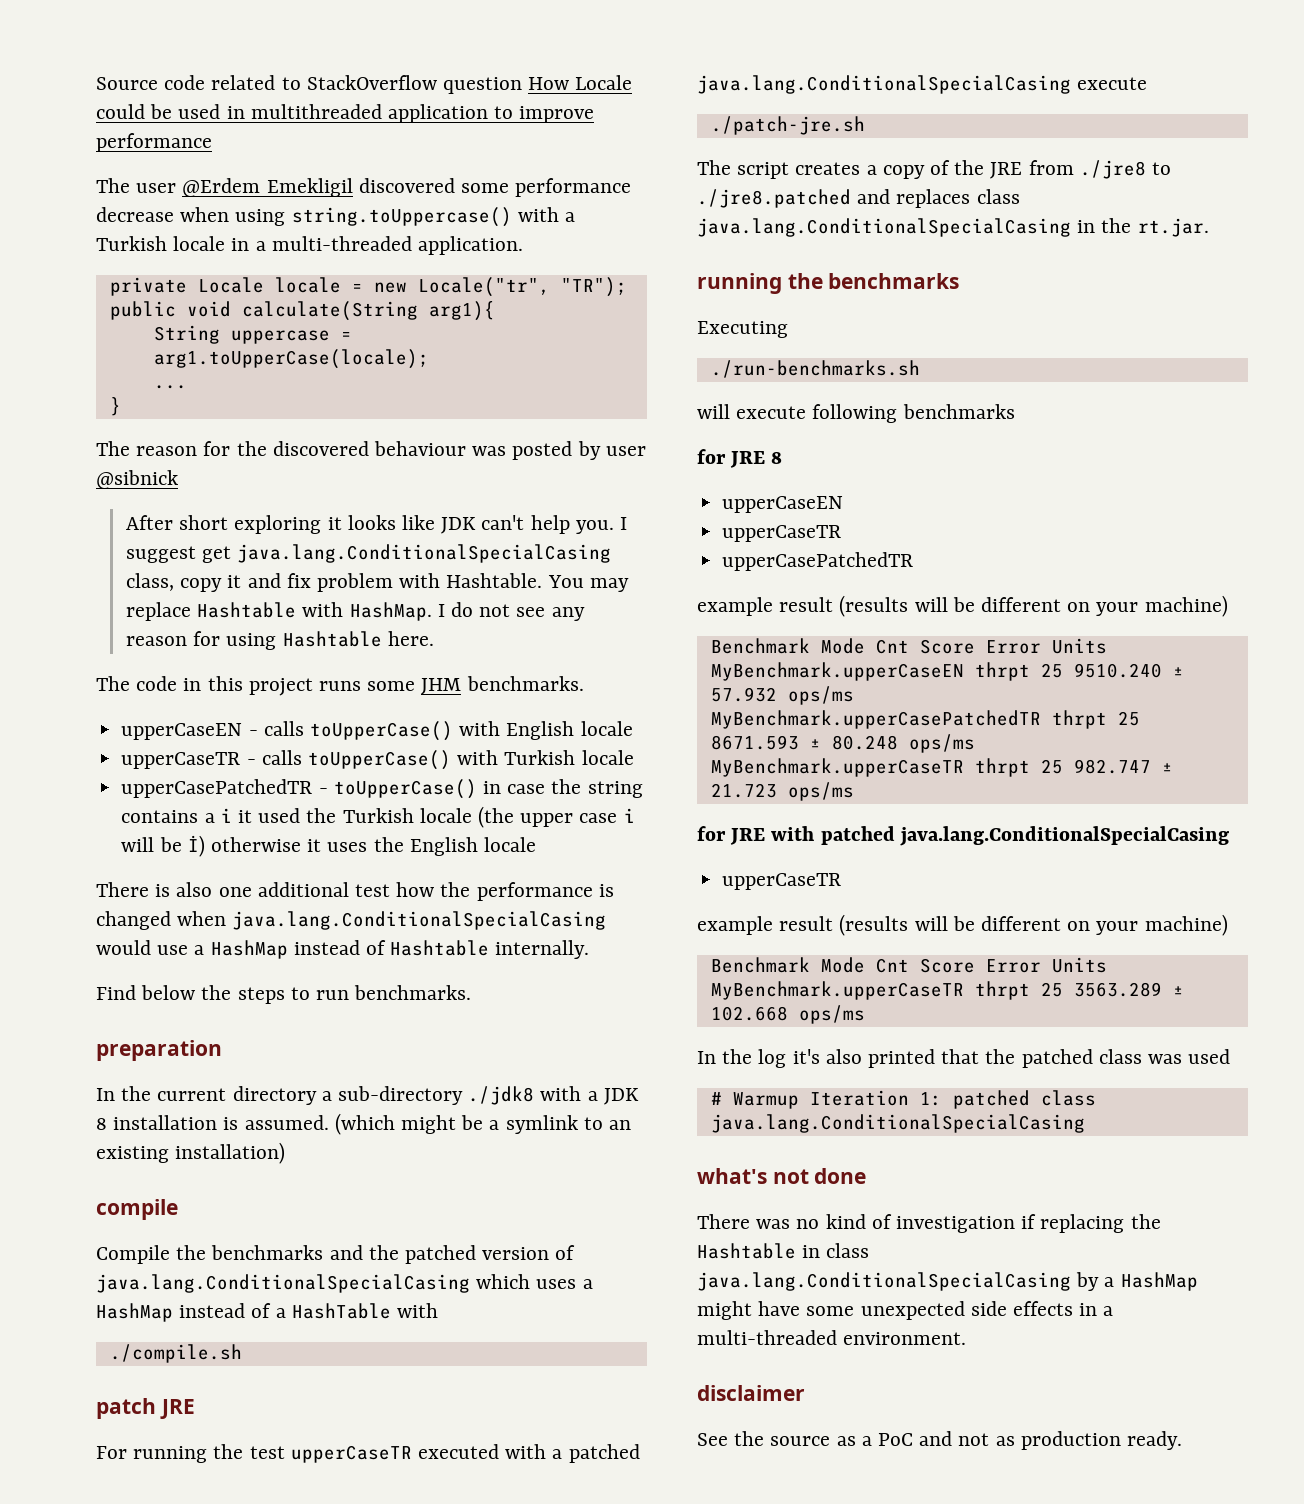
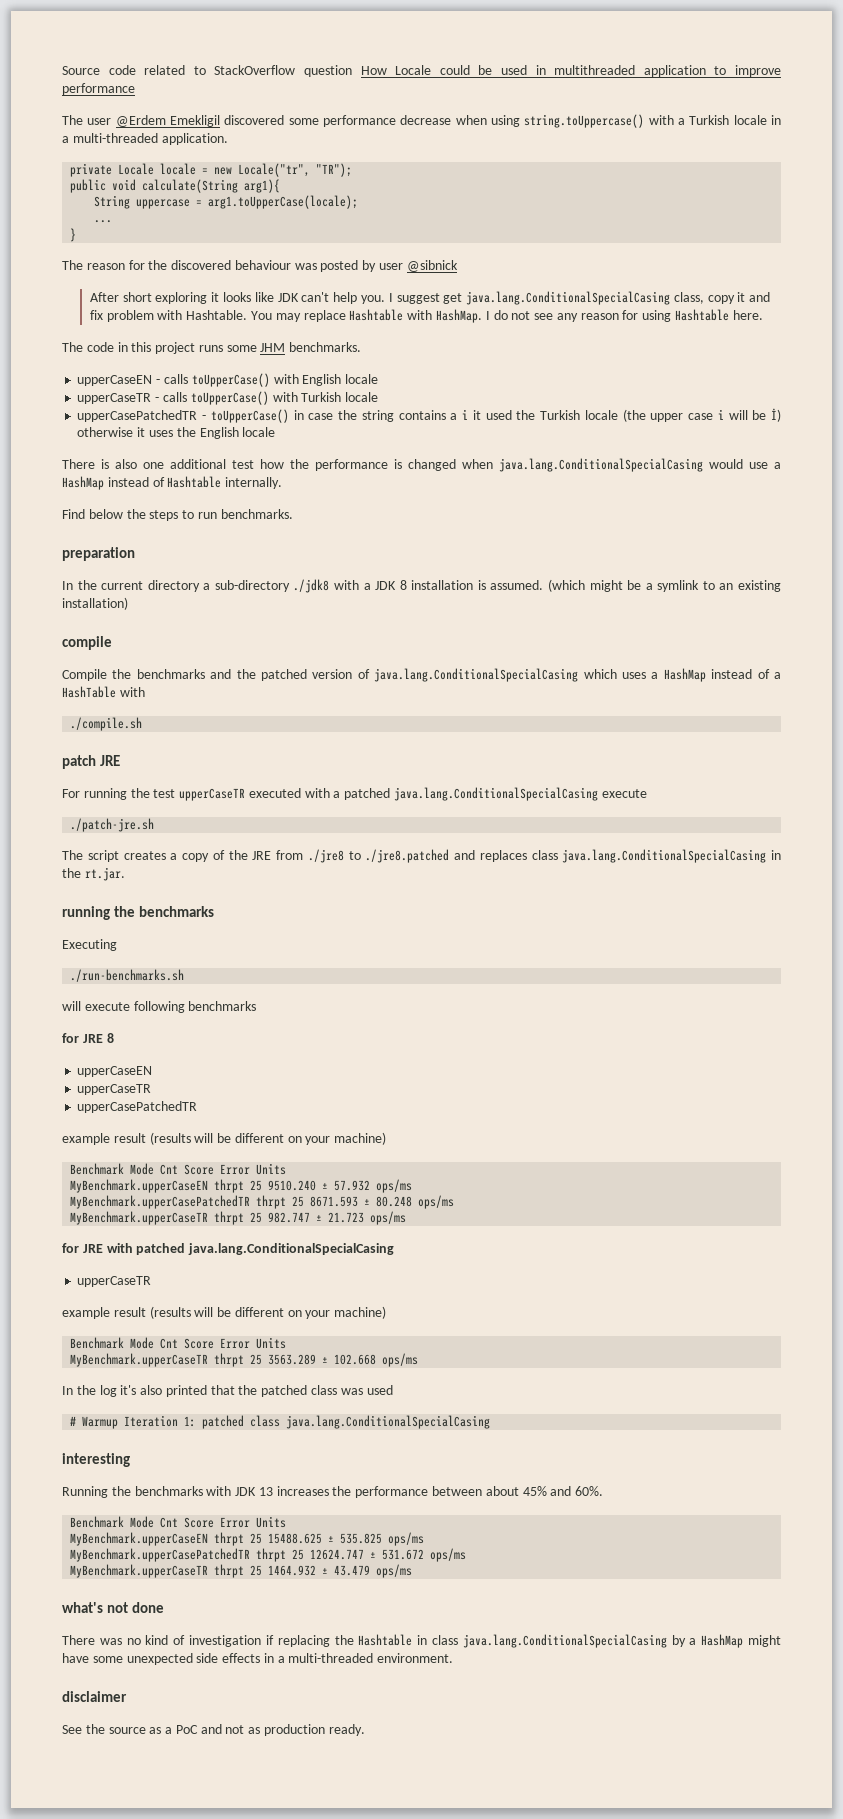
+ interesting
+ Running the benchmarks with JDK 13 increases the performance between about 45% and 60%.
+ Benchmark Mode Cnt Score Error Units
+ MyBenchmark.upperCaseEN thrpt 25 15488.625 ± 535.825 ops/ms
+ MyBenchmark.upperCasePatchedTR thrpt 25 12624.747 ± 531.672 ops/ms
+ MyBenchmark.upperCaseTR thrpt 25 1464.932 ± 43.479 ops/ms

